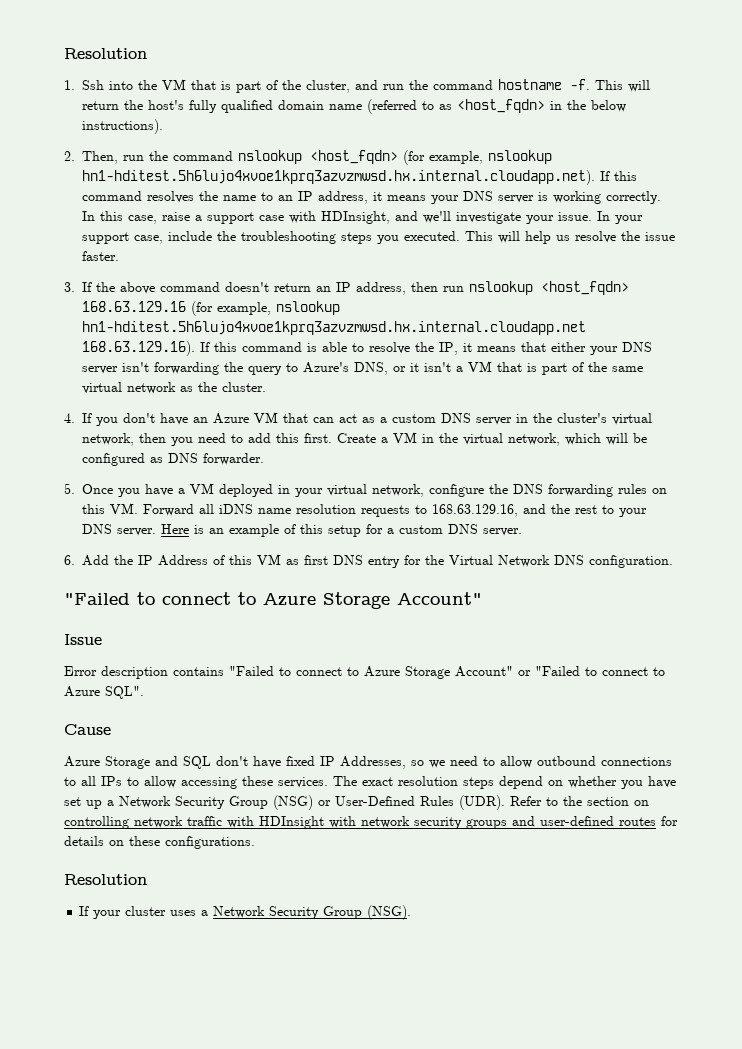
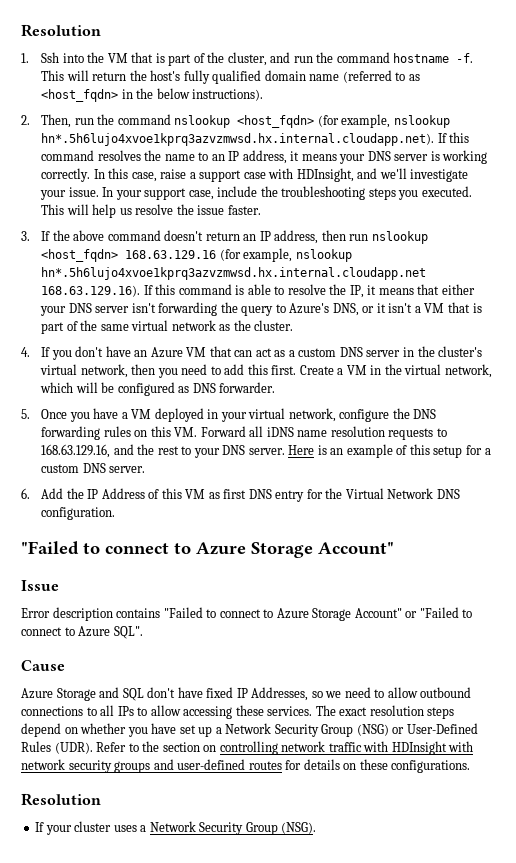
- 2. Then, run the command nslookup <host_fqdn> (for example, nslookup hn1-hditest.5h6lujo4xvoe1kprq3azvzmwsd.hx.internal.cloudapp.net). If this command resolves the name to an IP address, it means your DNS server is working correctly.
+ 2. Then, run the command nslookup <host_fqdn> (for example, nslookup hn*.5h6lujo4xvoe1kprq3azvzmwsd.hx.internal.cloudapp.net). If this command resolves the name to an IP address, it means your DNS server is working correctly.
- 3. If the above command doesn't return an IP address, then run nslookup <host_fqdn> 168.63.129.16 (for example, nslookup hn1-hditest.5h6lujo4xvoe1kprq3azvzmwsd.hx.internal.cloudapp.net 168.63.129.16). If this command is able to resolve the IP, it means that either your DNS server isn't forwarding the query to Azure's DNS, or it isn't a VM that is part of the same virtual network as the cluster.
+ 3. If the above command doesn't return an IP address, then run nslookup <host_fqdn> 168.63.129.16 (for example, nslookup hn*.5h6lujo4xvoe1kprq3azvzmwsd.hx.internal.cloudapp.net 168.63.129.16). If this command is able to resolve the IP, it means that either your DNS server isn't forwarding the query to Azure's DNS, or it isn't a VM that is part of the same virtual network as the cluster.

